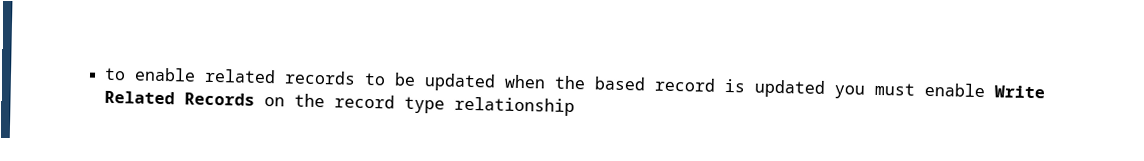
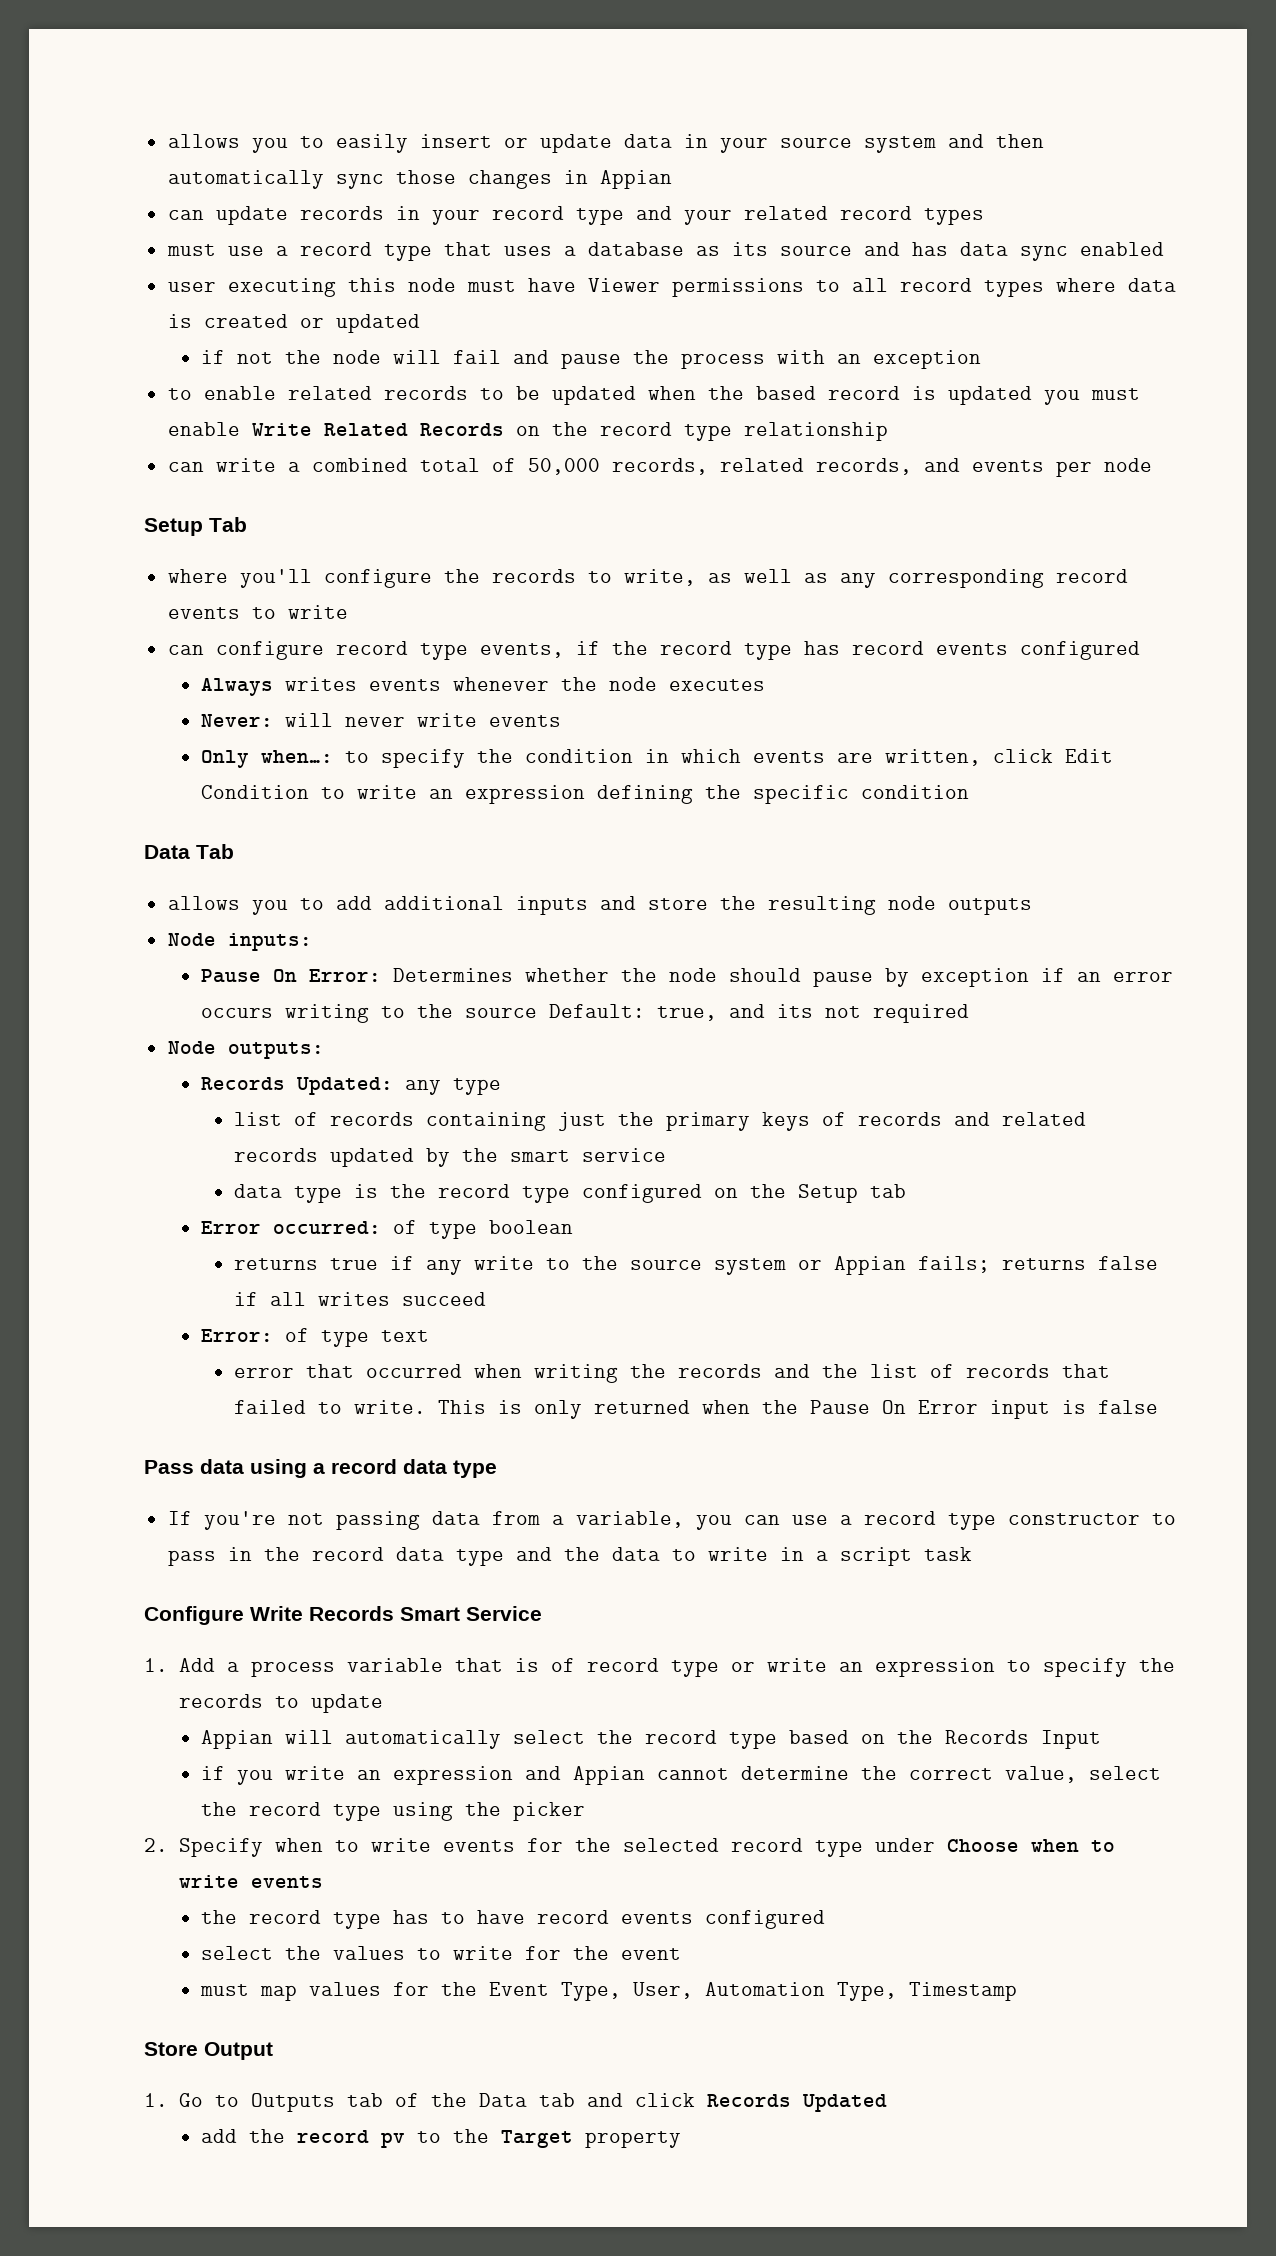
+ allows you to easily insert or update data in your source system and then automatically sync those changes in Appian
+ can update records in your record type and your related record types
+ must use a record type that uses a database as its source and has data sync enabled
+ user executing this node must have Viewer permissions to all record types where data is created or updated
+ if not the node will fail and pause the process with an exception
+ can write a combined total of 50,000 records, related records, and events per node
+ Setup Tab
+ where you'll configure the records to write, as well as any corresponding record events to write
+ can configure record type events, if the record type has record events configured
+ Always writes events whenever the node executes
+ Never: will never write events
+ Only when…: to specify the condition in which events are written, click Edit Condition to write an expression defining the specific condition
+ Data Tab
+ allows you to add additional inputs and store the resulting node outputs
+ Node inputs:
+ Pause On Error: Determines whether the node should pause by exception if an error occurs writing to the source Default: true, and its not required
+ Node outputs:
+ Records Updated: any type
+ list of records containing just the primary keys of records and related records updated by the smart service
+ data type is the record type configured on the Setup tab
+ Error occurred: of type boolean
+ returns true if any write to the source system or Appian fails; returns false if all writes succeed
+ Error: of type text
+ error that occurred when writing the records and the list of records that failed to write. This is only returned when the Pause On Error input is false
+ Pass data using a record data type
+ If you're not passing data from a variable, you can use a record type constructor to pass in the record data type and the data to write in a script task
+ Configure Write Records Smart Service
+ 1. Add a process variable that is of record type or write an expression to specify the records to update
+ Appian will automatically select the record type based on the Records Input
+ if you write an expression and Appian cannot determine the correct value, select the record type using the picker
+ 2. Specify when to write events for the selected record type under Choose when to write events
+ the record type has to have record events configured
+ select the values to write for the event
+ must map values for the Event Type, User, Automation Type, Timestamp
+ Store Output
+ 1. Go to Outputs tab of the Data tab and click Records Updated
+ add the record pv to the Target property

